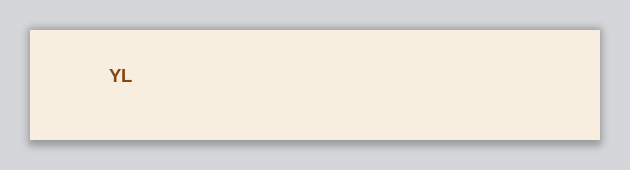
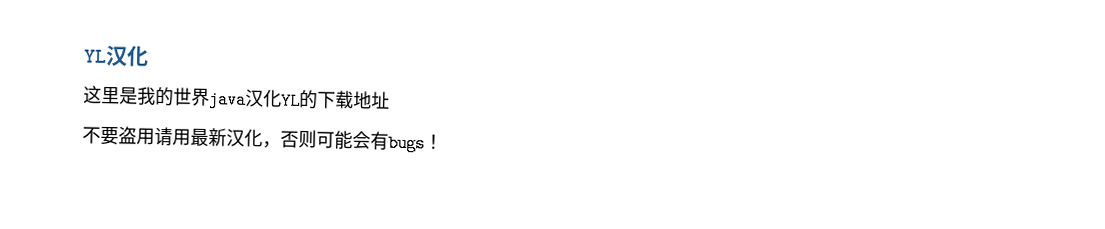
- YL
+ YL汉化
+ 这里是我的世界java汉化YL的下载地址
+ 不要盗用请用最新汉化，否则可能会有bugs！

